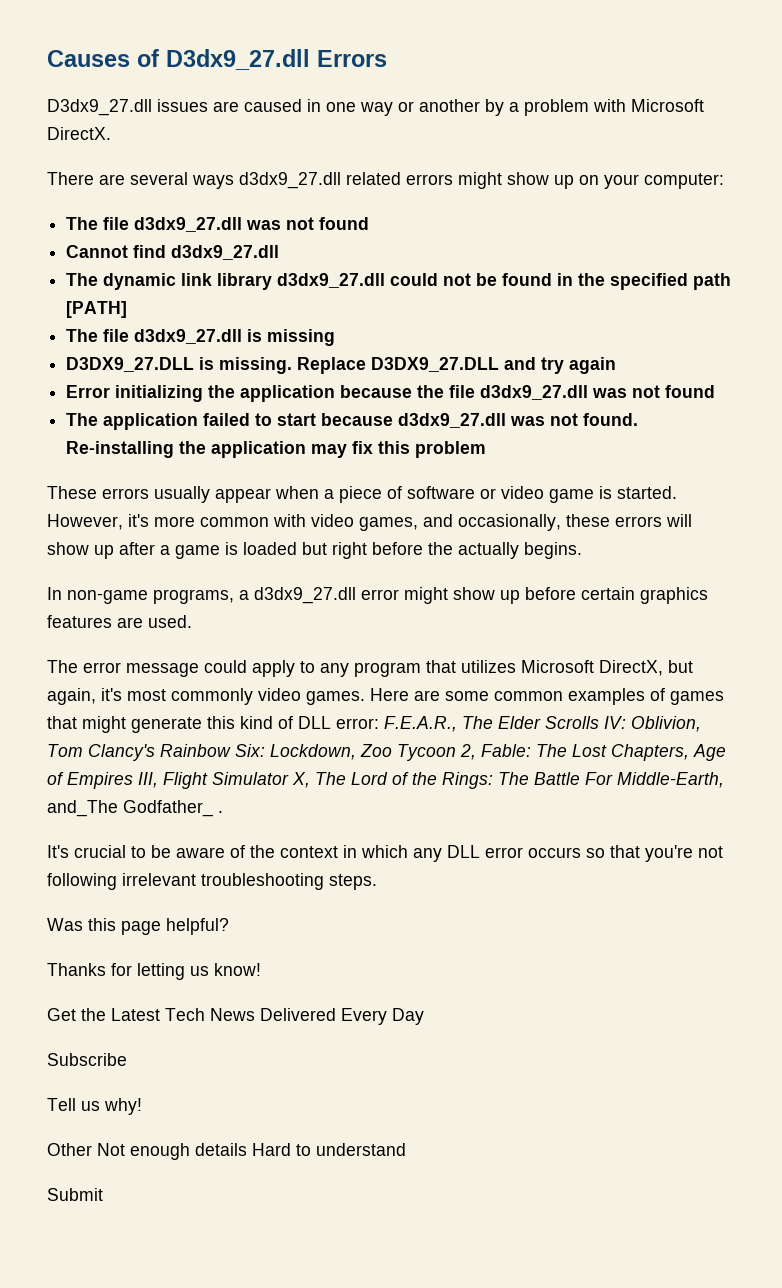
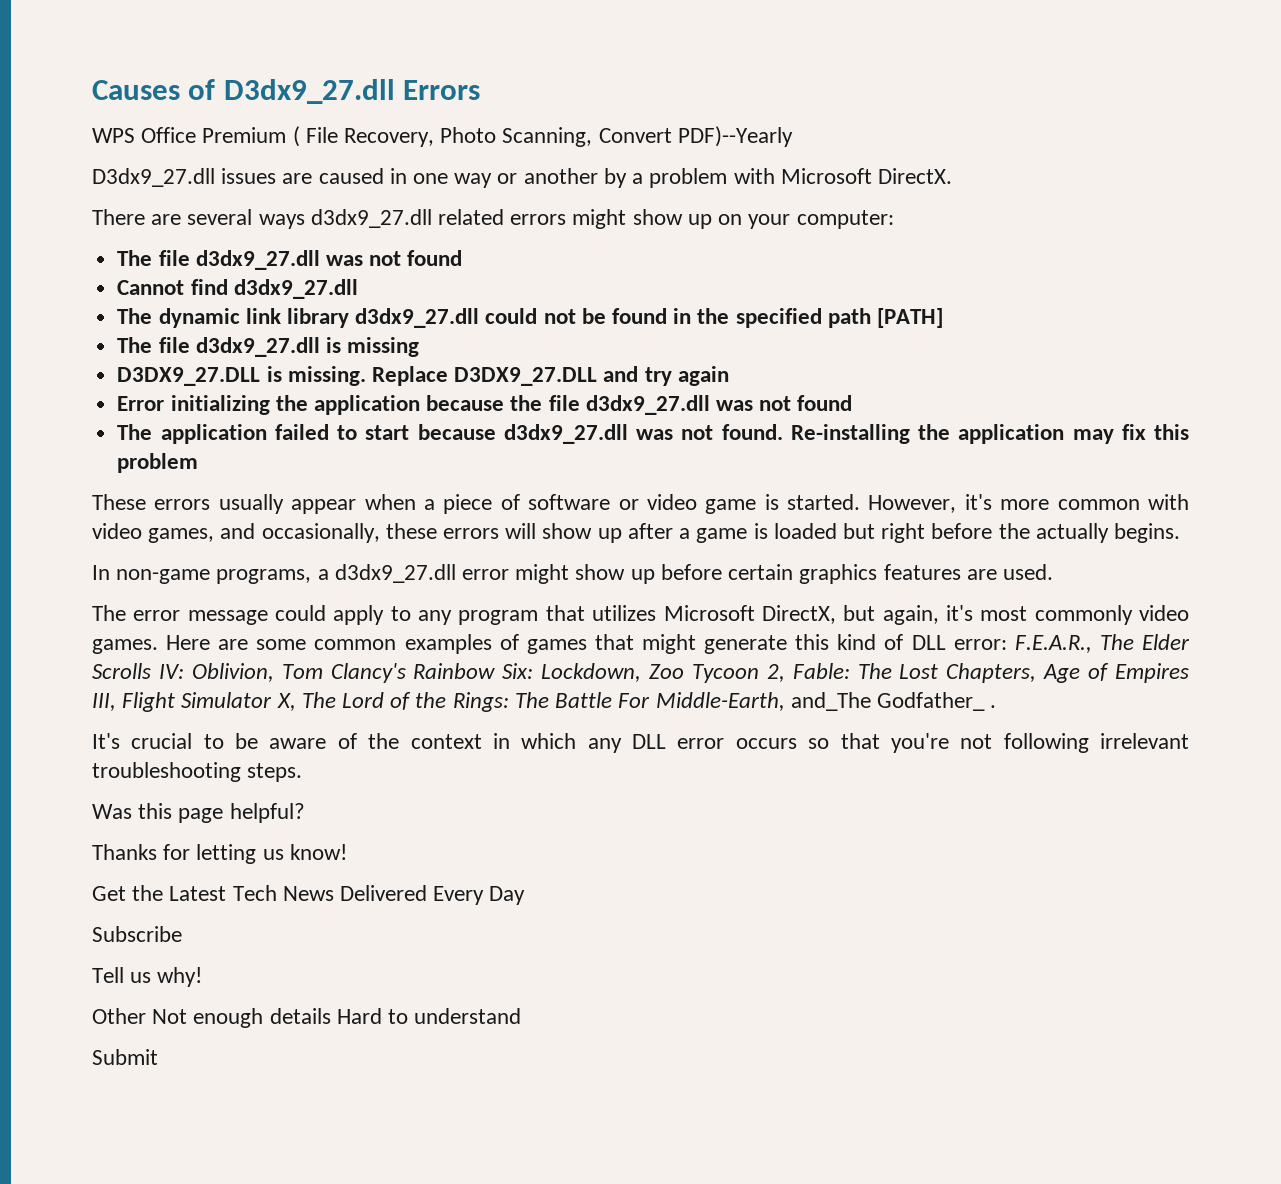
+ WPS Office Premium ( File Recovery, Photo Scanning, Convert PDF)--Yearly

